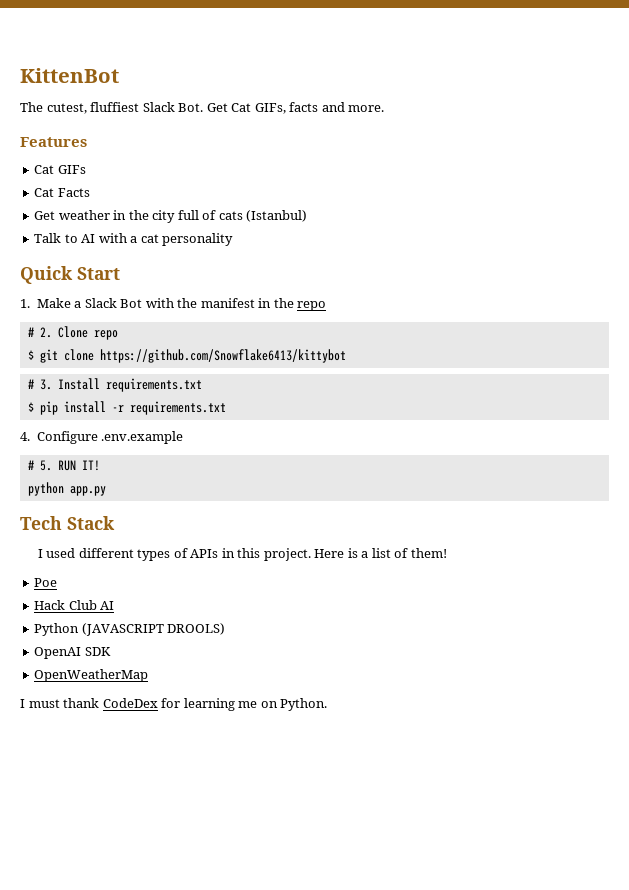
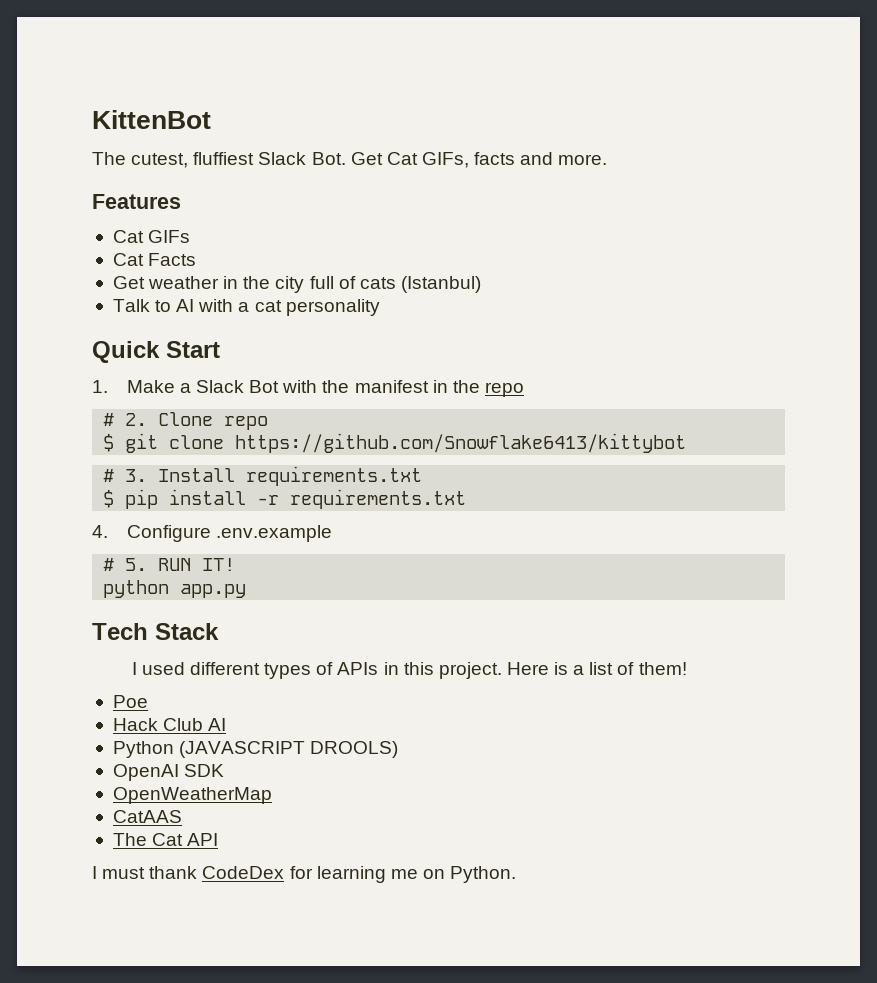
+ CatAAS
+ The Cat API

